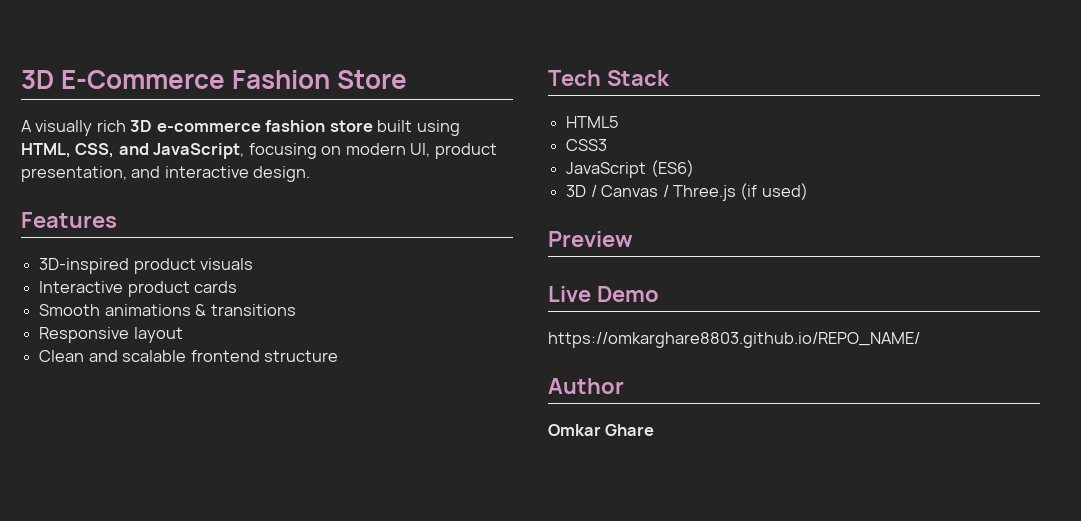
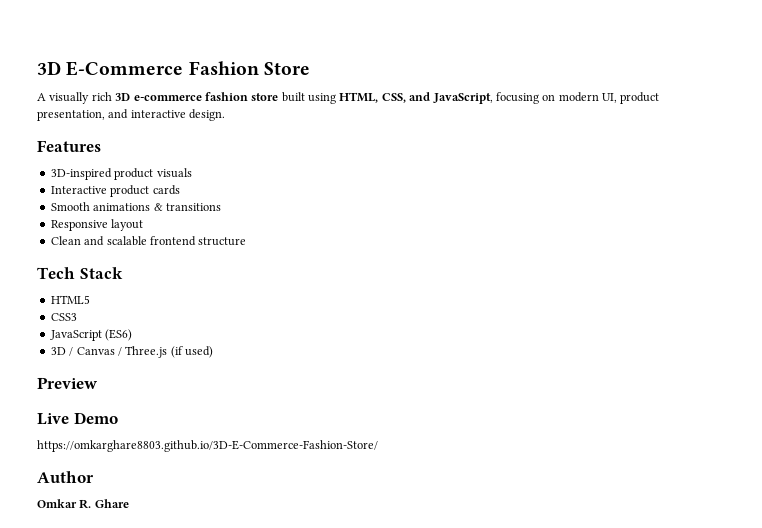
- https://omkarghare8803.github.io/REPO_NAME/
+ https://omkarghare8803.github.io/3D-E-Commerce-Fashion-Store/
- Omkar Ghare
+ Omkar R. Ghare

